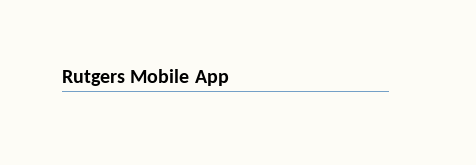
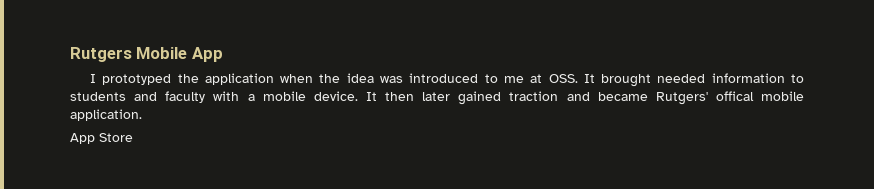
+ I prototyped the application when the idea was introduced to me at OSS. It brought needed information to students and faculty with a mobile device. It then later gained traction and became Rutgers' offical mobile application.
+ App Store

